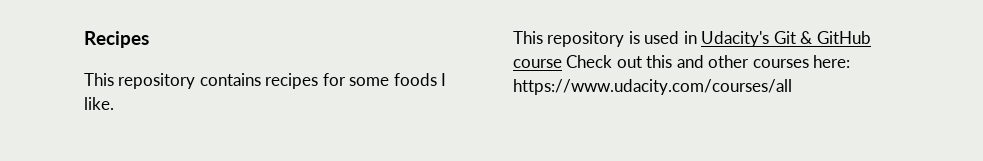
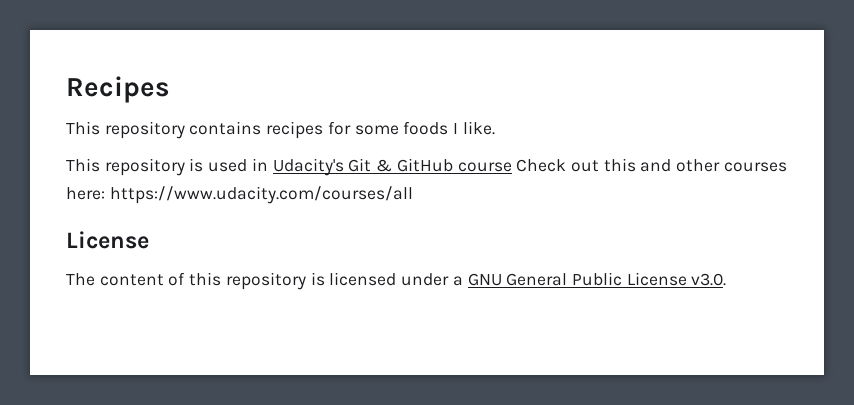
  This repository is used in Udacity's Git & GitHub course Check out this and other courses here: https://www.udacity.com/courses/all
+ License
+ The content of this repository is licensed under a GNU General Public License v3.0.

